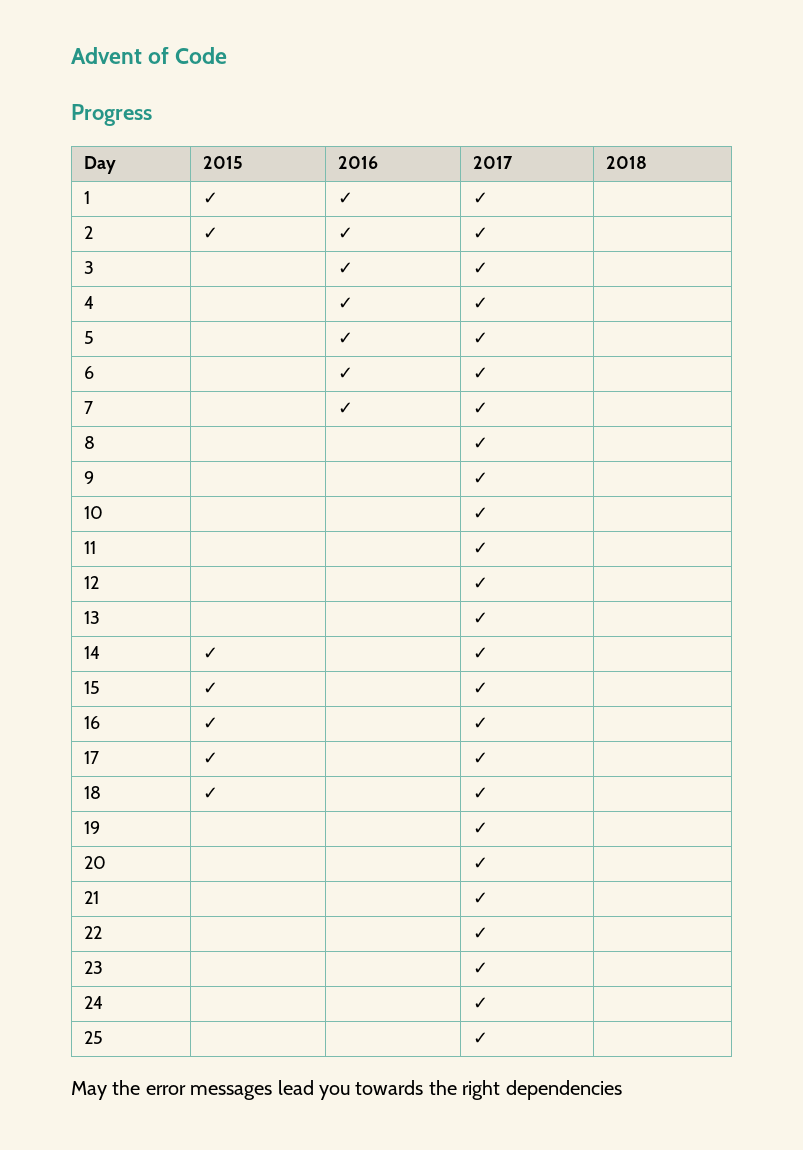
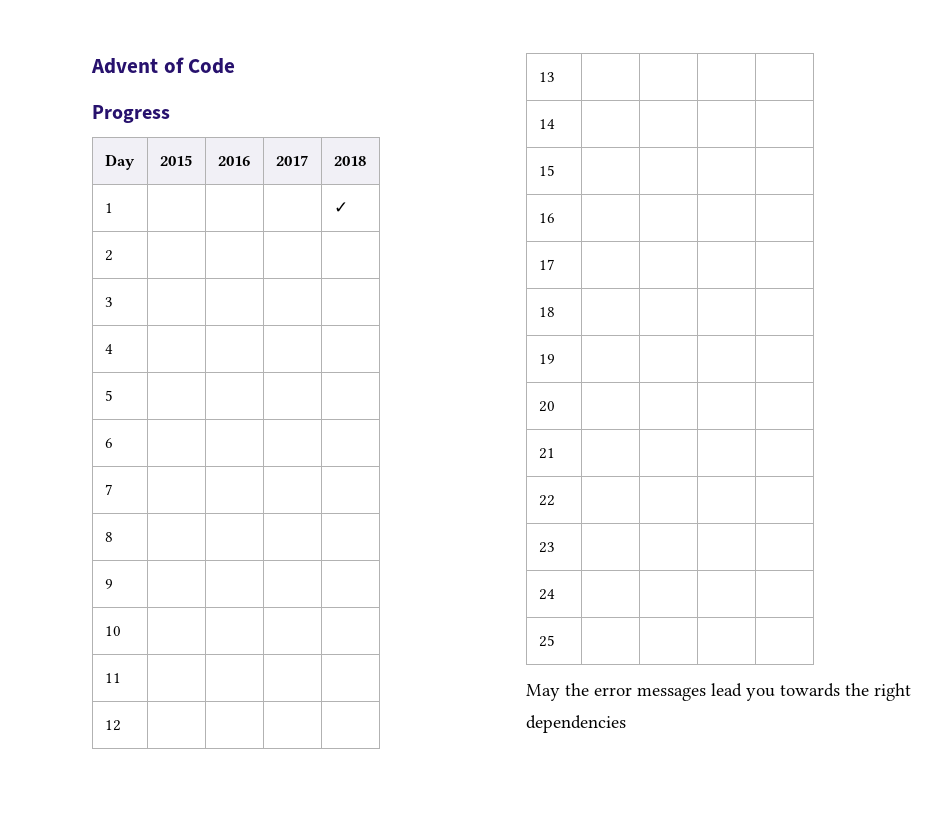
- 1 | ✓ | ✓ | ✓ |
+ 1 | | | | ✓
- 2 | ✓ | ✓ | ✓ |
+ 2 | | | |
- 3 | | ✓ | ✓ |
+ 3 | | | |
- 4 | | ✓ | ✓ |
+ 4 | | | |
- 5 | | ✓ | ✓ |
+ 5 | | | |
- 6 | | ✓ | ✓ |
+ 6 | | | |
- 7 | | ✓ | ✓ |
+ 7 | | | |
- 8 | | | ✓ |
+ 8 | | | |
- 9 | | | ✓ |
+ 9 | | | |
- 10 | | | ✓ |
+ 10 | | | |
- 11 | | | ✓ |
+ 11 | | | |
- 12 | | | ✓ |
+ 12 | | | |
- 13 | | | ✓ |
+ 13 | | | |
- 14 | ✓ | | ✓ |
+ 14 | | | |
- 15 | ✓ | | ✓ |
+ 15 | | | |
- 16 | ✓ | | ✓ |
+ 16 | | | |
- 17 | ✓ | | ✓ |
+ 17 | | | |
- 18 | ✓ | | ✓ |
+ 18 | | | |
- 19 | | | ✓ |
+ 19 | | | |
- 20 | | | ✓ |
+ 20 | | | |
- 21 | | | ✓ |
+ 21 | | | |
- 22 | | | ✓ |
+ 22 | | | |
- 23 | | | ✓ |
+ 23 | | | |
- 24 | | | ✓ |
+ 24 | | | |
- 25 | | | ✓ |
+ 25 | | | |

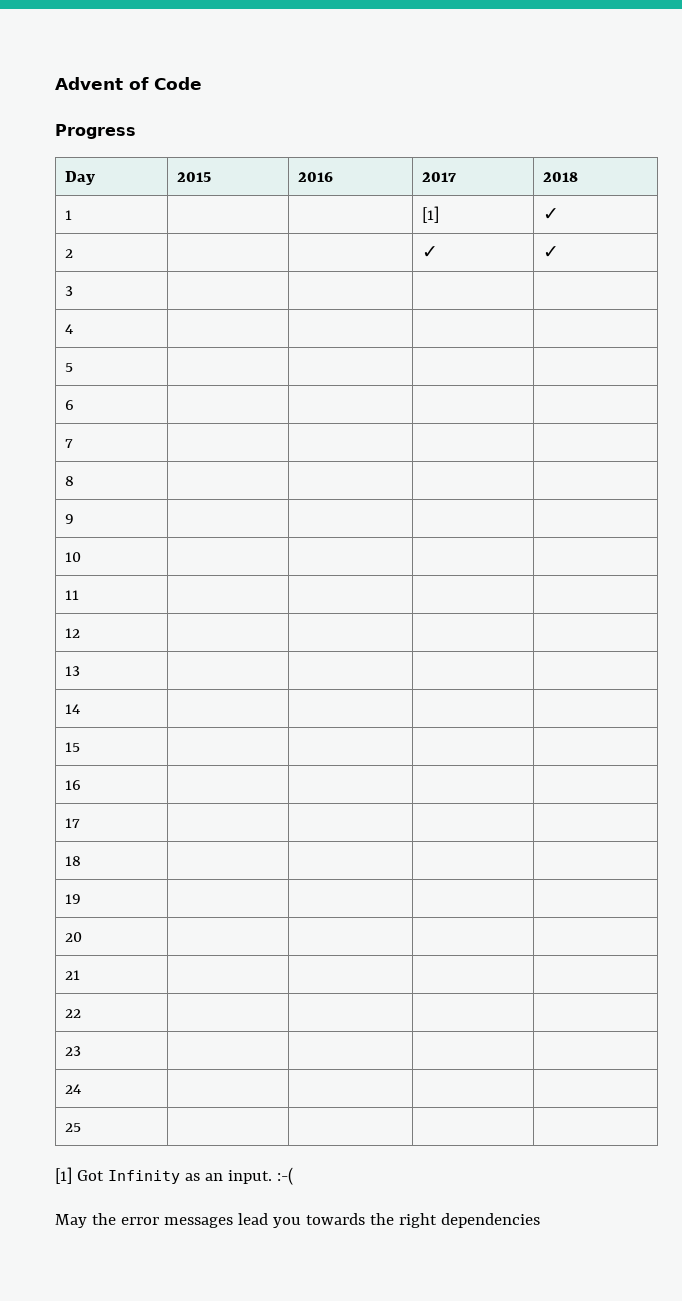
- 1 | | | | ✓
+ 1 | | | [1] | ✓
- 2 | | | |
+ 2 | | | ✓ | ✓
+ [1] Got Infinity as an input. :-(

